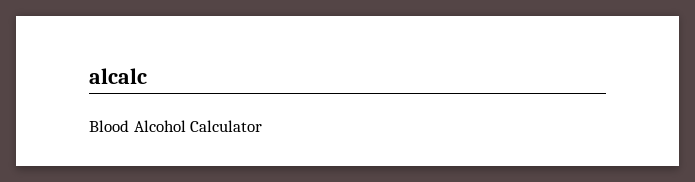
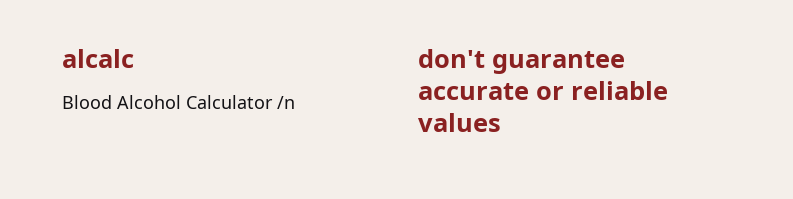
- Blood Alcohol Calculator
+ Blood Alcohol Calculator /n
+ don't guarantee accurate or reliable values

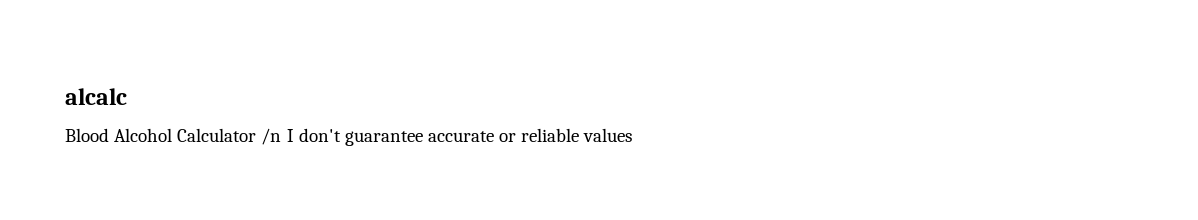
- Blood Alcohol Calculator /n
- don't guarantee accurate or reliable values
+ Blood Alcohol Calculator /n I don't guarantee accurate or reliable values

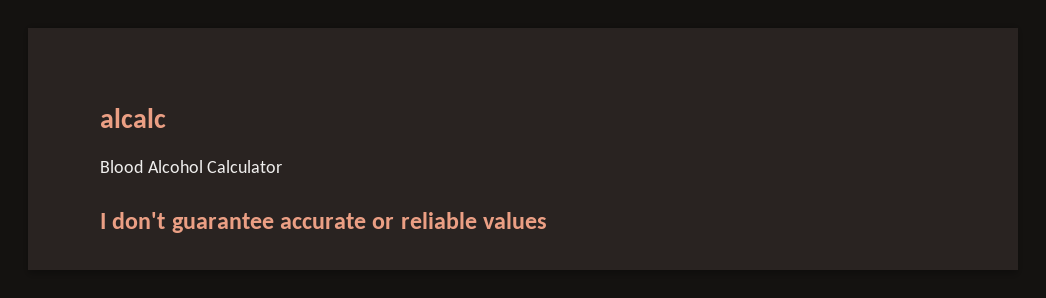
- Blood Alcohol Calculator /n I don't guarantee accurate or reliable values
+ Blood Alcohol Calculator
+ I don't guarantee accurate or reliable values

